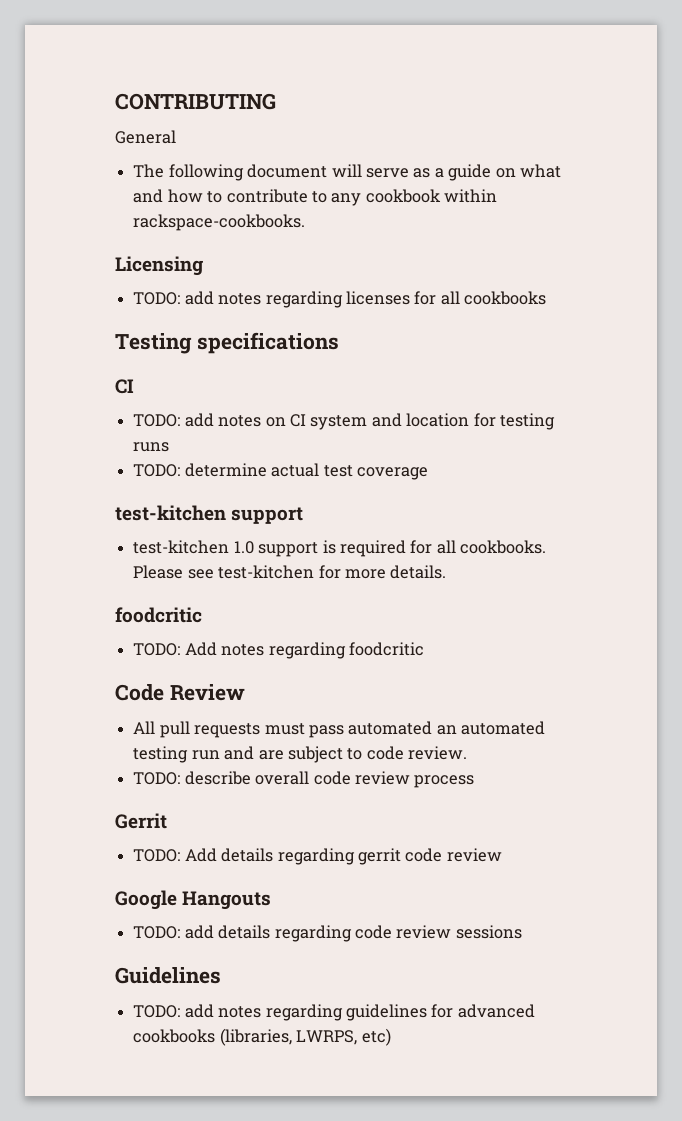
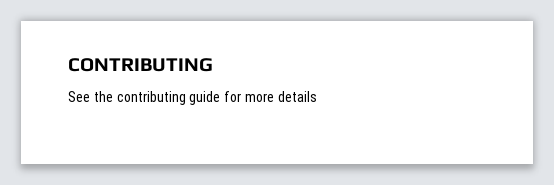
- General
- The following document will serve as a guide on what and how to contribute to any cookbook within rackspace-cookbooks.
- Licensing
- TODO: add notes regarding licenses for all cookbooks
- Testing specifications
- CI
- TODO: add notes on CI system and location for testing runs
- TODO: determine actual test coverage
- test-kitchen support
- test-kitchen 1.0 support is required for all cookbooks. Please see test-kitchen for more details.
- foodcritic
- TODO: Add notes regarding foodcritic
- Code Review
- All pull requests must pass automated an automated testing run and are subject to code review.
- TODO: describe overall code review process
- Gerrit
- TODO: Add details regarding gerrit code review
- Google Hangouts
- TODO: add details regarding code review sessions
- Guidelines
- TODO: add notes regarding guidelines for advanced cookbooks (libraries, LWRPS, etc)
+ See the contributing guide for more details

